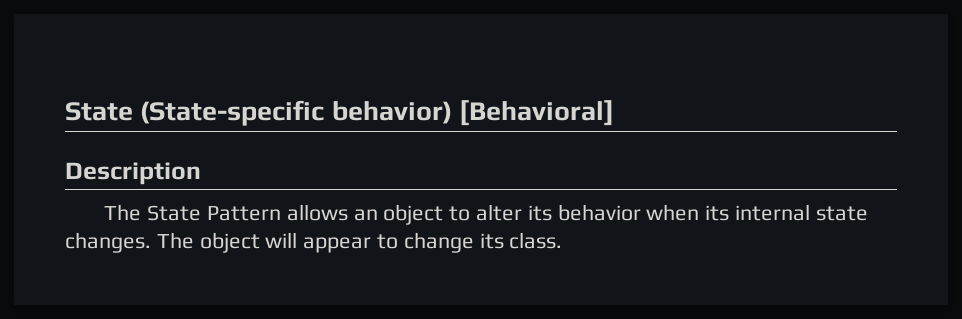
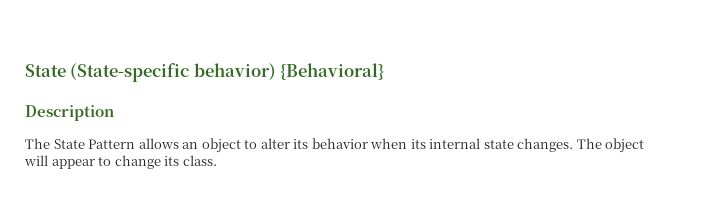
- State (State-specific behavior) [Behavioral]
+ State (State-specific behavior) {Behavioral}

